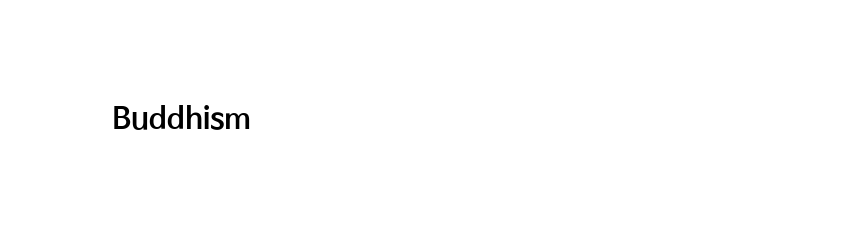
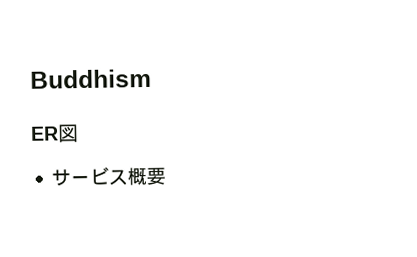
+ ER図
+ サービス概要

